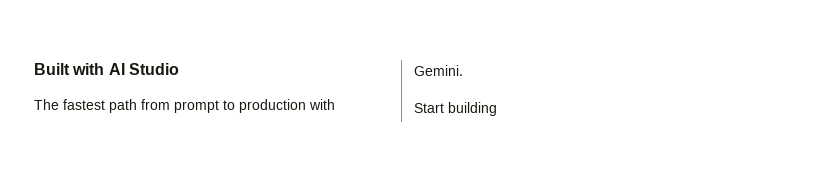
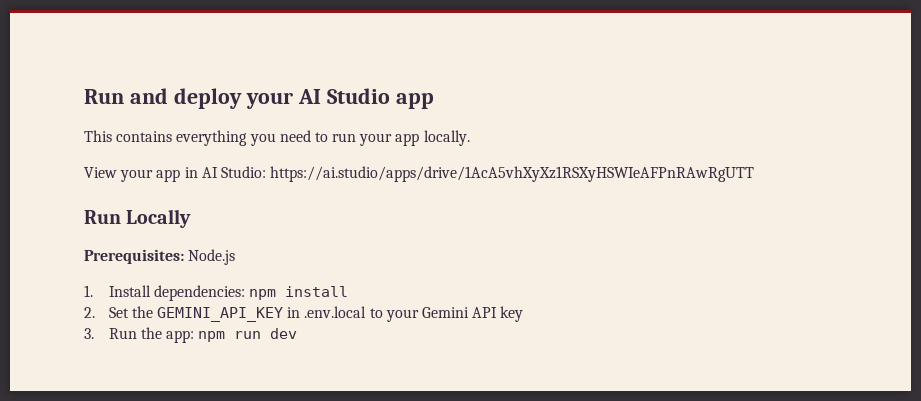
- Built with AI Studio
- The fastest path from prompt to production with Gemini.
- Start building
+ Run and deploy your AI Studio app
+ This contains everything you need to run your app locally.
+ View your app in AI Studio: https://ai.studio/apps/drive/1AcA5vhXyXz1RSXyHSWIeAFPnRAwRgUTT
+ Run Locally
+ Prerequisites: Node.js
+ 1. Install dependencies: npm install
+ 2. Set the GEMINI_API_KEY in .env.local to your Gemini API key
+ 3. Run the app: npm run dev

